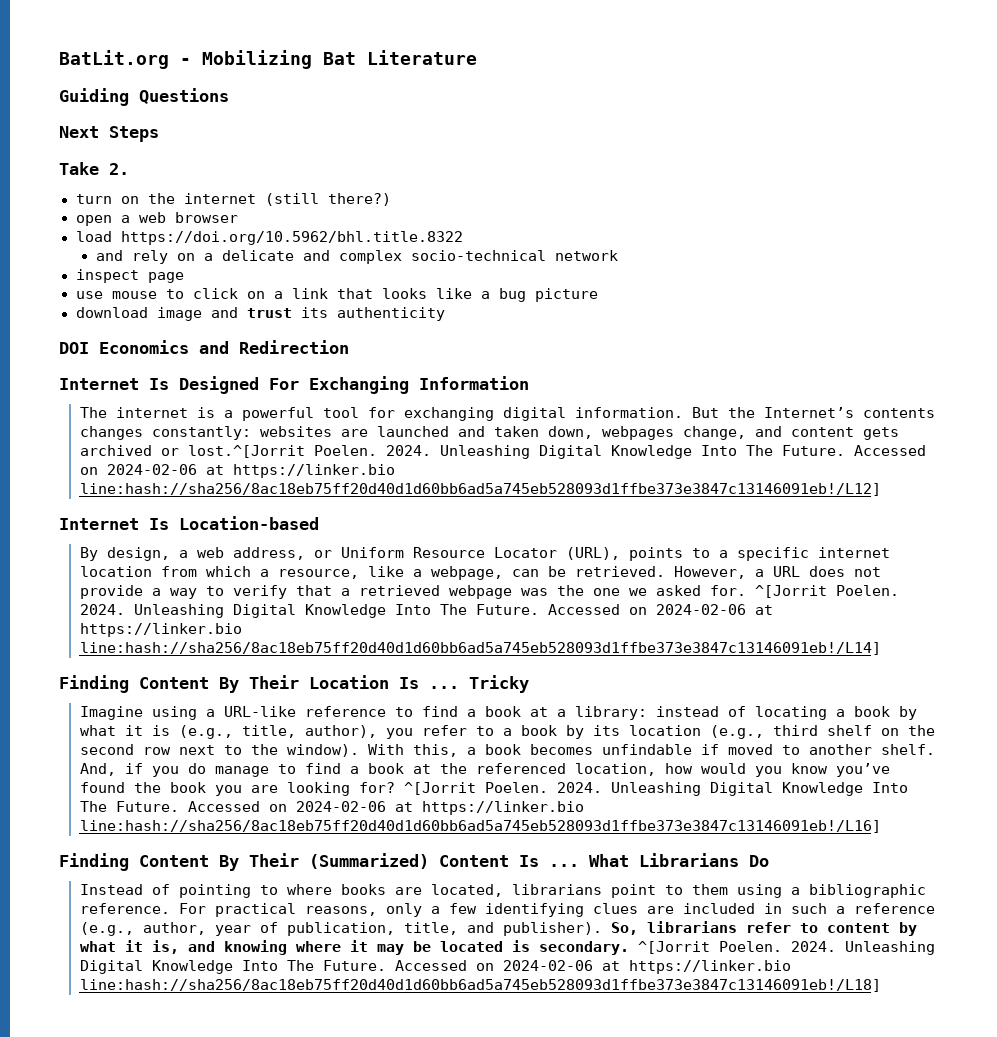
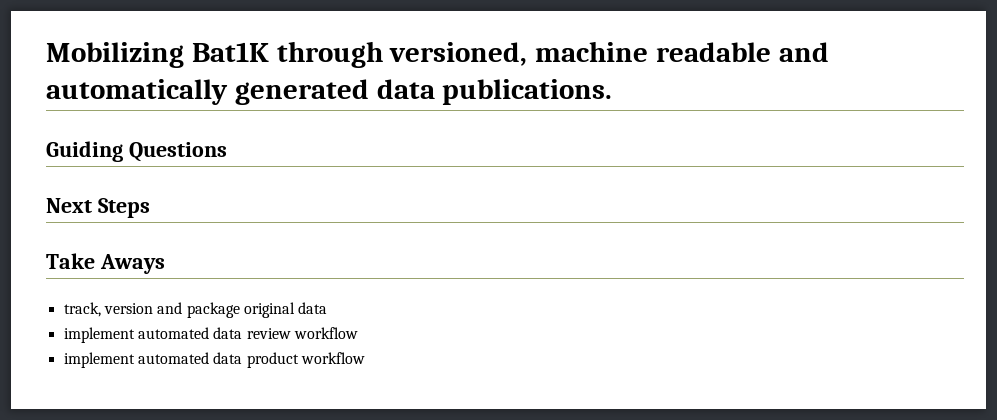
- BatLit.org - Mobilizing Bat Literature
+ Mobilizing Bat1K through versioned, machine readable and automatically generated data publications.
- Take 2.
- turn on the internet (still there?)
- open a web browser
- load https://doi.org/10.5962/bhl.title.8322
- and rely on a delicate and complex socio-technical network
- inspect page
- use mouse to click on a link that looks like a bug picture
- download image and trust its authenticity
- DOI Economics and Redirection
- Internet Is Designed For Exchanging Information
- The internet is a powerful tool for exchanging digital information. But the Internet’s contents changes constantly: websites are launched and taken down, webpages change, and content gets archived or lost.^[Jorrit Poelen. 2024. Unleashing Digital Knowledge Into The Future. Accessed on 2024-02-06 at https://linker.bio line:hash://sha256/8ac18eb75ff20d40d1d60bb6ad5a745eb528093d1ffbe373e3847c13146091eb!/L12]
- Internet Is Location-based
- By design, a web address, or Uniform Resource Locator (URL), points to a specific internet location from which a resource, like a webpage, can be retrieved. However, a URL does not provide a way to verify that a retrieved webpage was the one we asked for. ^[Jorrit Poelen. 2024. Unleashing Digital Knowledge Into The Future. Accessed on 2024-02-06 at https://linker.bio line:hash://sha256/8ac18eb75ff20d40d1d60bb6ad5a745eb528093d1ffbe373e3847c13146091eb!/L14]
- Finding Content By Their Location Is ... Tricky
- Imagine using a URL-like reference to find a book at a library: instead of locating a book by what it is (e.g., title, author), you refer to a book by its location (e.g., third shelf on the second row next to the window). With this, a book becomes unfindable if moved to another shelf. And, if you do manage to find a book at the referenced location, how would you know you’ve found the book you are looking for? ^[Jorrit Poelen. 2024. Unleashing Digital Knowledge Into The Future. Accessed on 2024-02-06 at https://linker.bio line:hash://sha256/8ac18eb75ff20d40d1d60bb6ad5a745eb528093d1ffbe373e3847c13146091eb!/L16]
- Finding Content By Their (Summarized) Content Is ... What Librarians Do
- Instead of pointing to where books are located, librarians point to them using a bibliographic reference. For practical reasons, only a few identifying clues are included in such a reference (e.g., author, year of publication, title, and publisher). So, librarians refer to content by what it is, and knowing where it may be located is secondary. ^[Jorrit Poelen. 2024. Unleashing Digital Knowledge Into The Future. Accessed on 2024-02-06 at https://linker.bio line:hash://sha256/8ac18eb75ff20d40d1d60bb6ad5a745eb528093d1ffbe373e3847c13146091eb!/L18]
+ Take Aways
+ track, version and package original data
+ implement automated data review workflow
+ implement automated data product workflow

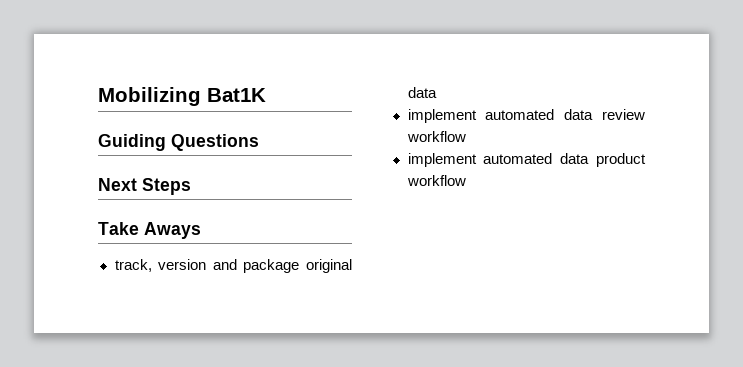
- Mobilizing Bat1K through versioned, machine readable and automatically generated data publications.
+ Mobilizing Bat1K

